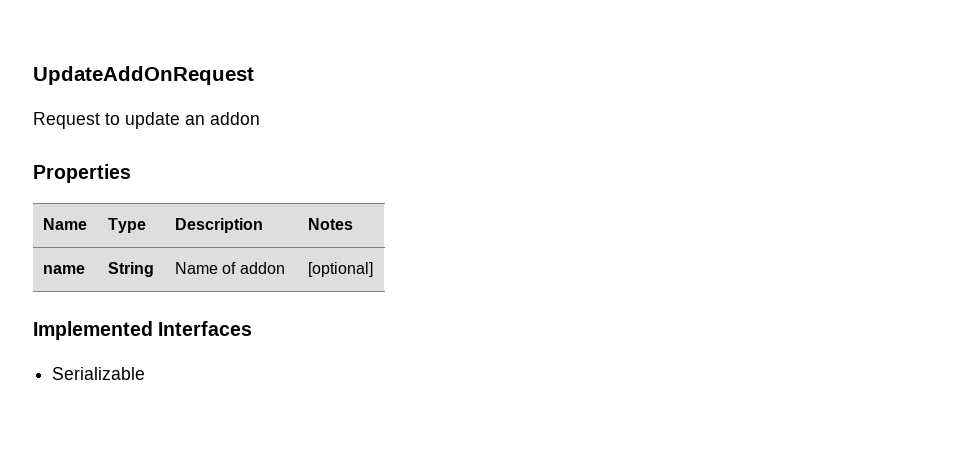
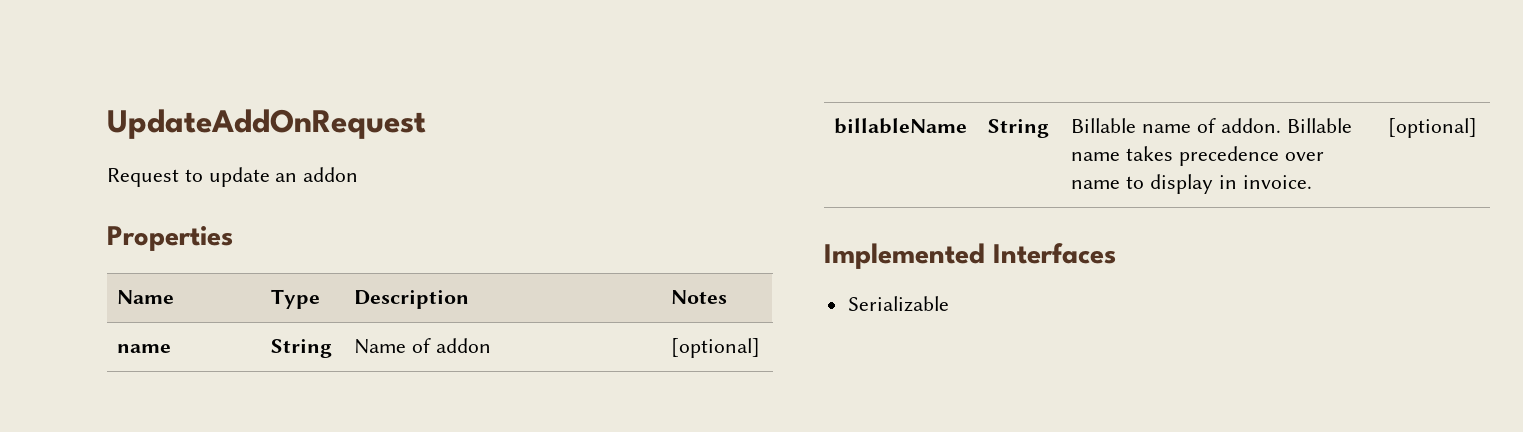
+ billableName | String | Billable name of addon. Billable name takes precedence over name to display in invoice. | [optional]

